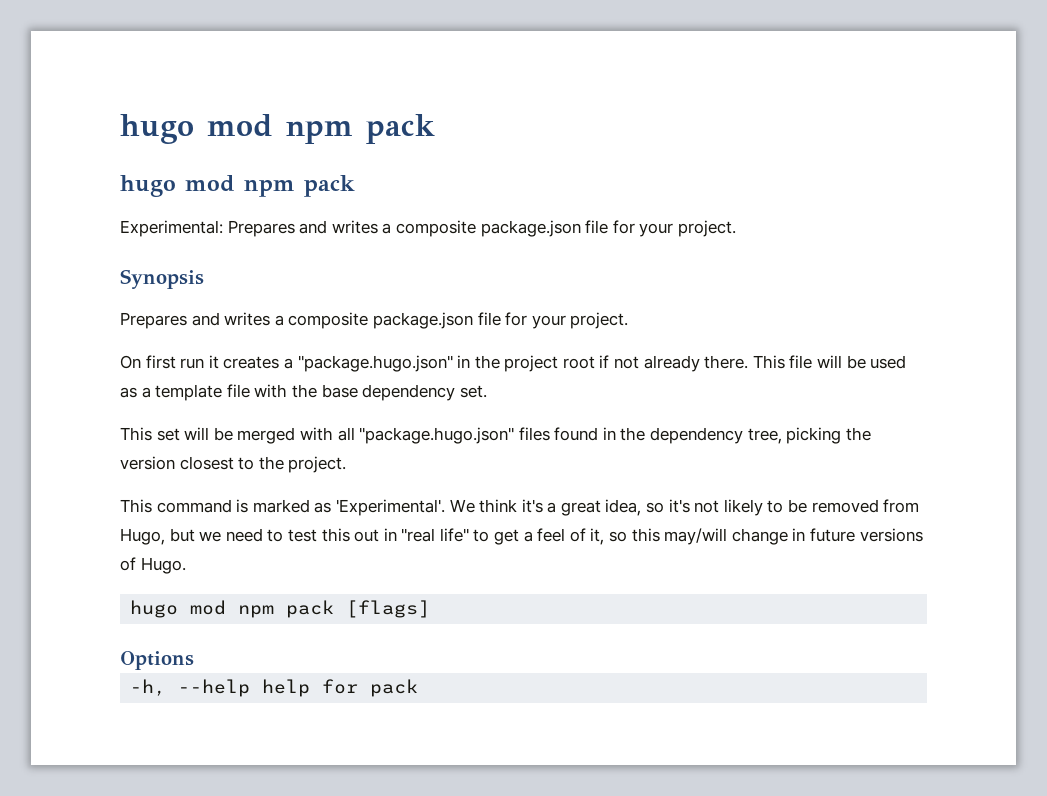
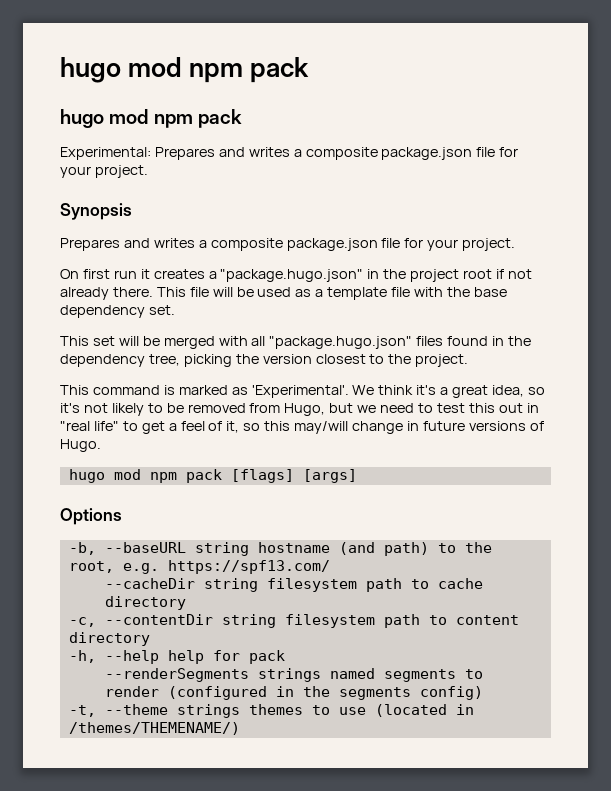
- hugo mod npm pack [flags]
+ hugo mod npm pack [flags] [args]
+ -b, --baseURL string hostname (and path) to the root, e.g. https://spf13.com/
+ --cacheDir string filesystem path to cache directory
+ -c, --contentDir string filesystem path to content directory
+ --renderSegments strings named segments to render (configured in the segments config)
+ -t, --theme strings themes to use (located in /themes/THEMENAME/)

